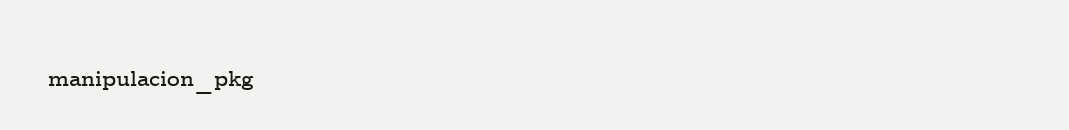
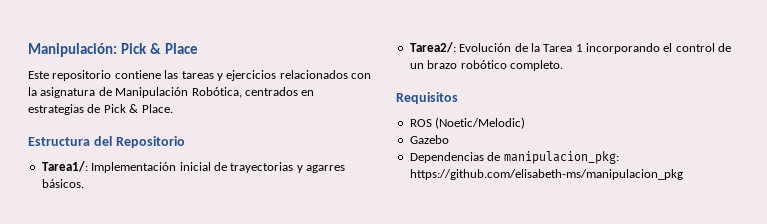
- manipulacion_pkg
+ Manipulación: Pick & Place
+ Este repositorio contiene las tareas y ejercicios relacionados con la asignatura de Manipulación Robótica, centrados en estrategias de Pick & Place.
+ Estructura del Repositorio
+ Tarea1/: Implementación inicial de trayectorias y agarres básicos.
+ Tarea2/: Evolución de la Tarea 1 incorporando el control de un brazo robótico completo.
+ Requisitos
+ ROS (Noetic/Melodic)
+ Gazebo
+ Dependencias de manipulacion_pkg: https://github.com/elisabeth-ms/manipulacion_pkg

